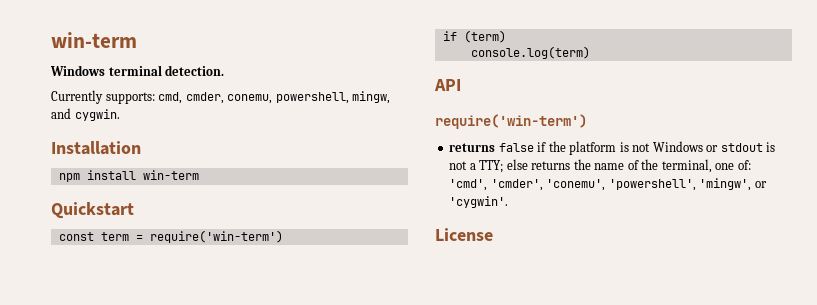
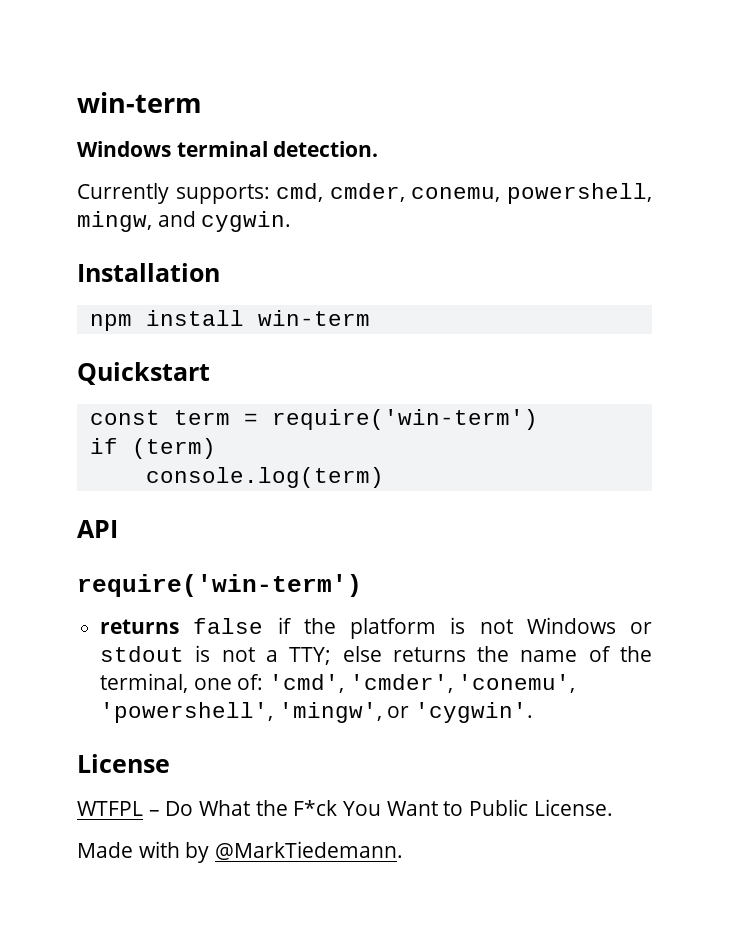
+ WTFPL – Do What the F*ck You Want to Public License.
+ Made with by @MarkTiedemann.

